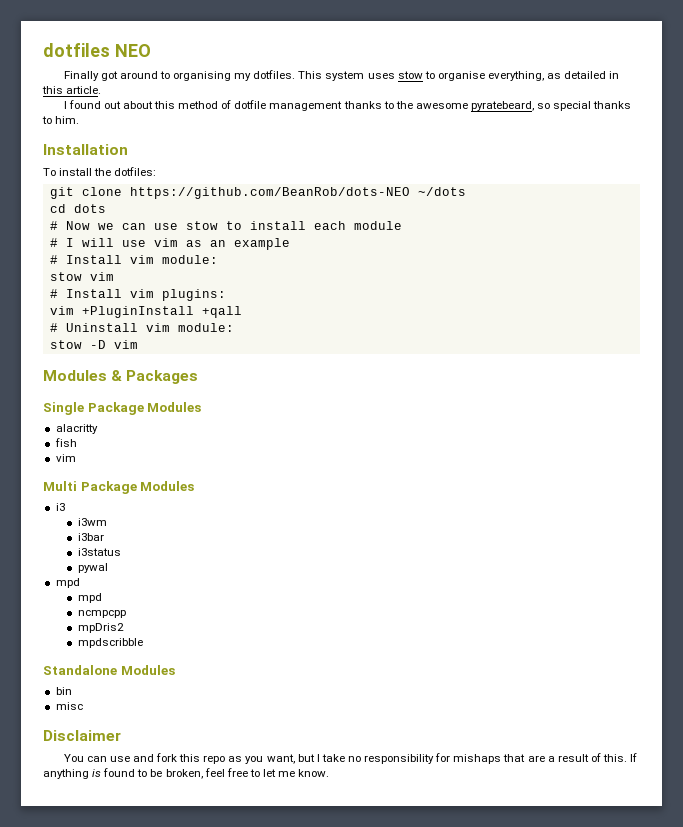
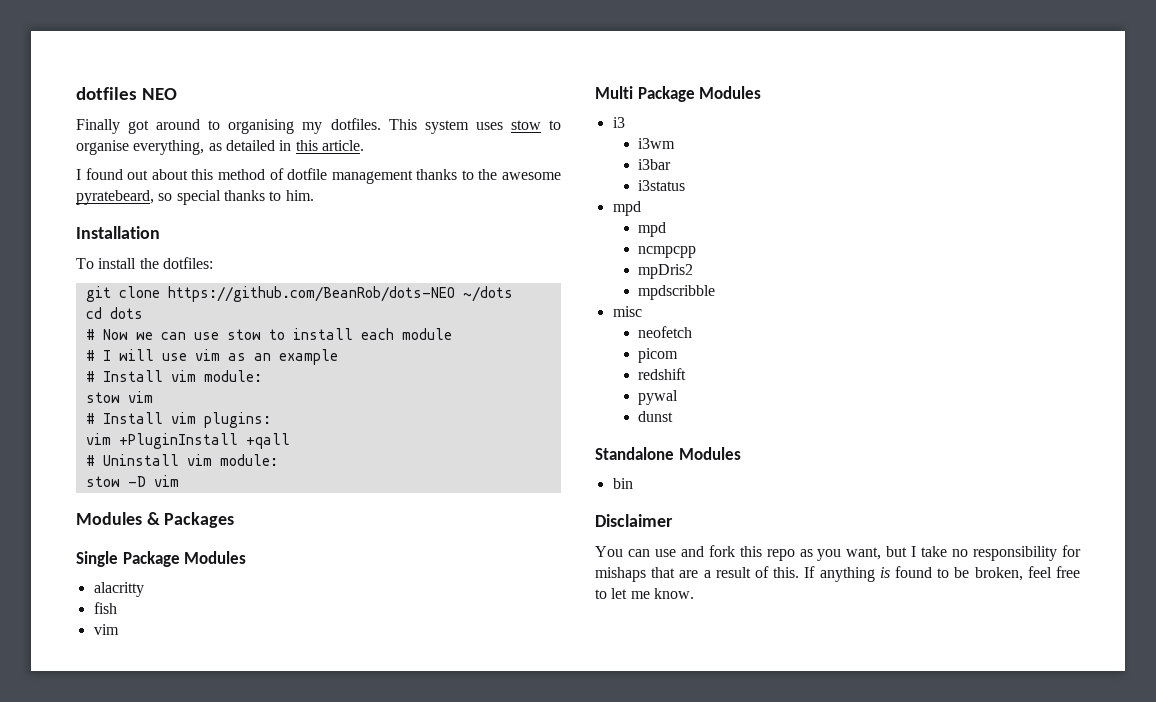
- pywal
+ misc
+ neofetch
+ picom
+ redshift
+ pywal
+ dunst
- misc

